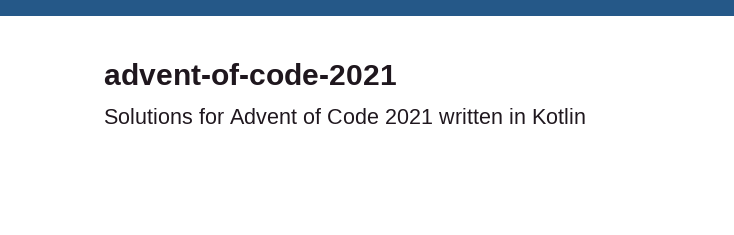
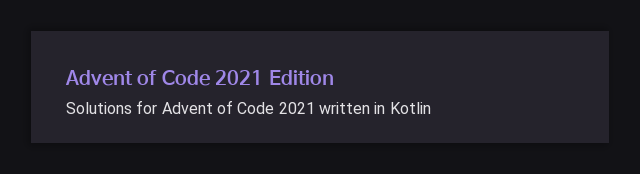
- advent-of-code-2021
+ Advent of Code 2021 Edition

